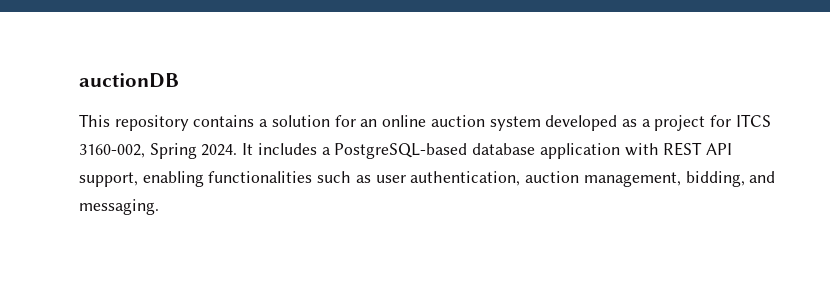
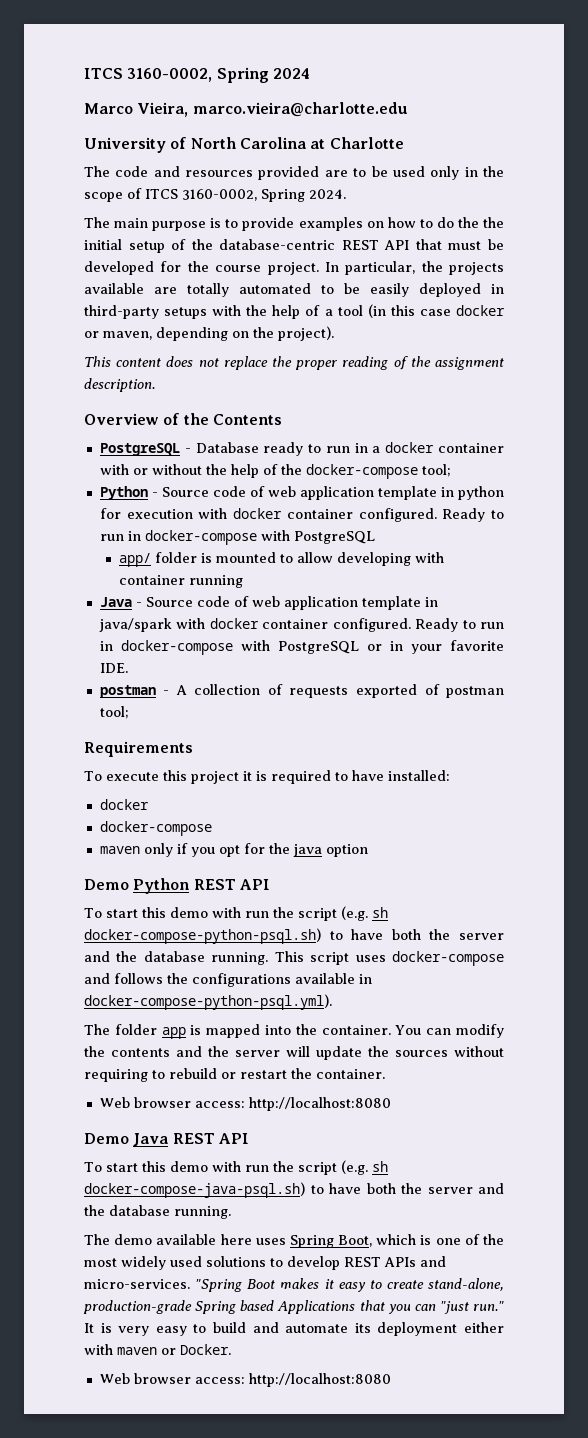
- auctionDB
- This repository contains a solution for an online auction system developed as a project for ITCS 3160-002, Spring 2024. It includes a PostgreSQL-based database application with REST API support, enabling functionalities such as user authentication, auction management, bidding, and messaging.
+ ITCS 3160-0002, Spring 2024
+ Marco Vieira, marco.vieira@charlotte.edu
+ University of North Carolina at Charlotte
+ The code and resources provided are to be used only in the scope of ITCS 3160-0002, Spring 2024.
+ The main purpose is to provide examples on how to do the the initial setup of the database-centric REST API that must be developed for the course project. In particular, the projects available are totally automated to be easily deployed in third-party setups with the help of a tool (in this case docker or maven, depending on the project).
+ This content does not replace the proper reading of the assignment description.
+ Overview of the Contents
+ PostgreSQL - Database ready to run in a docker container with or without the help of the docker-compose tool;
+ Python - Source code of web application template in python for execution with docker container configured. Ready to run in docker-compose with PostgreSQL
+ app/ folder is mounted to allow developing with container running
+ Java - Source code of web application template in java/spark with docker container configured. Ready to run in docker-compose with PostgreSQL or in your favorite IDE.
+ postman - A collection of requests exported of postman tool;
+ Requirements
+ To execute this project it is required to have installed:
+ docker
+ docker-compose
+ maven only if you opt for the java option
+ Demo Python REST API
+ To start this demo with run the script (e.g. sh docker-compose-python-psql.sh) to have both the server and the database running. This script uses docker-compose and follows the configurations available in docker-compose-python-psql.yml).
+ The folder app is mapped into the container. You can modify the contents and the server will update the sources without requiring to rebuild or restart the container.
+ Web browser access: http://localhost:8080
+ Demo Java REST API
+ To start this demo with run the script (e.g. sh docker-compose-java-psql.sh) to have both the server and the database running.
+ The demo available here uses Spring Boot, which is one of the most widely used solutions to develop REST APIs and micro-services. "Spring Boot makes it easy to create stand-alone, production-grade Spring based Applications that you can "just run." It is very easy to build and automate its deployment either with maven or Docker.
+ Web browser access: http://localhost:8080

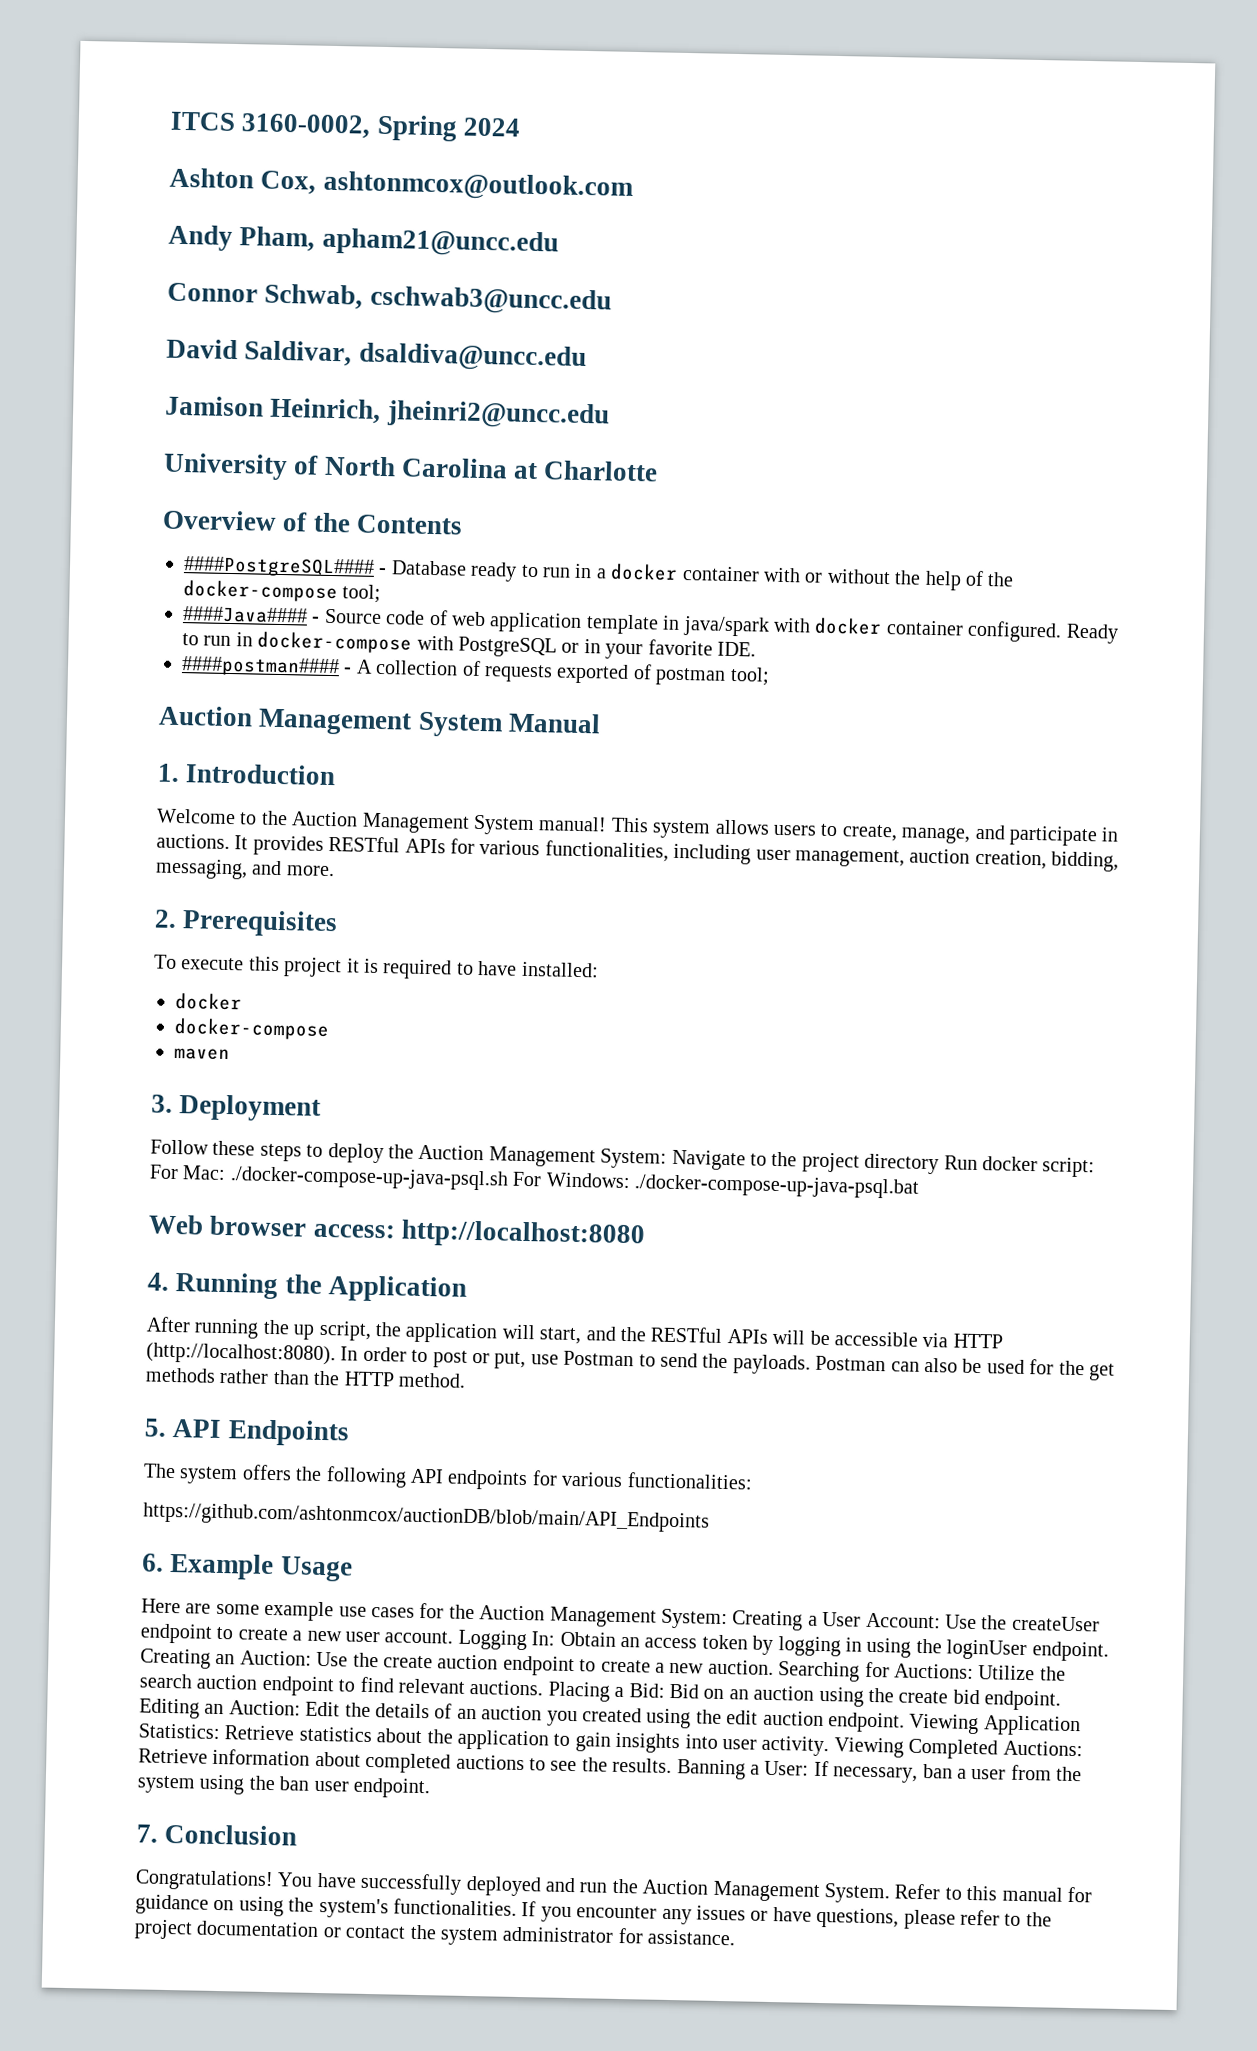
- Marco Vieira, marco.vieira@charlotte.edu
+ Ashton Cox, ashtonmcox@outlook.com
+ Andy Pham, apham21@uncc.edu
+ Connor Schwab, cschwab3@uncc.edu
+ David Saldivar, dsaldiva@uncc.edu
+ Jamison Heinrich, jheinri2@uncc.edu
- The code and resources provided are to be used only in the scope of ITCS 3160-0002, Spring 2024.
- The main purpose is to provide examples on how to do the the initial setup of the database-centric REST API that must be developed for the course project. In particular, the projects available are totally automated to be easily deployed in third-party setups with the help of a tool (in this case docker or maven, depending on the project).
- This content does not replace the proper reading of the assignment description.
- PostgreSQL - Database ready to run in a docker container with or without the help of the docker-compose tool;
+ ####PostgreSQL#### - Database ready to run in a docker container with or without the help of the docker-compose tool;
- Python - Source code of web application template in python for execution with docker container configured. Ready to run in docker-compose with PostgreSQL
- app/ folder is mounted to allow developing with container running
- Java - Source code of web application template in java/spark with docker container configured.
+ ####Java#### - Source code of web application template in java/spark with docker container configured.
- postman - A collection of requests exported of postman tool;
+ ####postman#### - A collection of requests exported of postman tool;
- Requirements
+ Auction Management System Manual
+ 1. Introduction
+ Welcome to the Auction Management System manual! This system allows users to create, manage, and participate in auctions. It provides RESTful APIs for various functionalities, including user management, auction creation, bidding, messaging, and more.
+ 2. Prerequisites
- maven only if you opt for the java option
- Demo Python REST API
- To start this demo with run the script (e.g. sh docker-compose-python-psql.sh) to have both the server and the database running. This script uses docker-compose and follows the configurations available in docker-compose-python-psql.yml).
- The folder app is mapped into the container. You can modify the contents and the server will update the sources without requiring to rebuild or restart the container.
+ maven
+ 3. Deployment
+ Follow these steps to deploy the Auction Management System: Navigate to the project directory Run docker script: For Mac: ./docker-compose-up-java-psql.sh For Windows: ./docker-compose-up-java-psql.bat
  Web browser access: http://localhost:8080
- Demo Java REST API
- To start this demo with run the script (e.g. sh docker-compose-java-psql.sh) to have both the server and the database running.
- The demo available here uses Spring Boot, which is one of the most widely used solutions to develop REST APIs and micro-services. "Spring Boot makes it easy to create stand-alone, production-grade Spring based Applications that you can "just run." It is very easy to build and automate its deployment either with maven or Docker.
- Web browser access: http://localhost:8080
+ 4. Running the Application
+ After running the up script, the application will start, and the RESTful APIs will be accessible via HTTP (http://localhost:8080). In order to post or put, use Postman to send the payloads. Postman can also be used for the get methods rather than the HTTP method.
+ 5. API Endpoints
+ The system offers the following API endpoints for various functionalities:
+ https://github.com/ashtonmcox/auctionDB/blob/main/API_Endpoints
+ 6. Example Usage
+ Here are some example use cases for the Auction Management System: Creating a User Account: Use the createUser endpoint to create a new user account. Logging In: Obtain an access token by logging in using the loginUser endpoint. Creating an Auction: Use the create auction endpoint to create a new auction. Searching for Auctions: Utilize the search auction endpoint to find relevant auctions. Placing a Bid: Bid on an auction using the create bid endpoint. Editing an Auction: Edit the details of an auction you created using the edit auction endpoint. Viewing Application Statistics: Retrieve statistics about the application to gain insights into user activity. Viewing Completed Auctions: Retrieve information about completed auctions to see the results. Banning a User: If necessary, ban a user from the system using the ban user endpoint.
+ 7. Conclusion
+ Congratulations! You have successfully deployed and run the Auction Management System. Refer to this manual for guidance on using the system's functionalities. If you encounter any issues or have questions, please refer to the project documentation or contact the system administrator for assistance.

